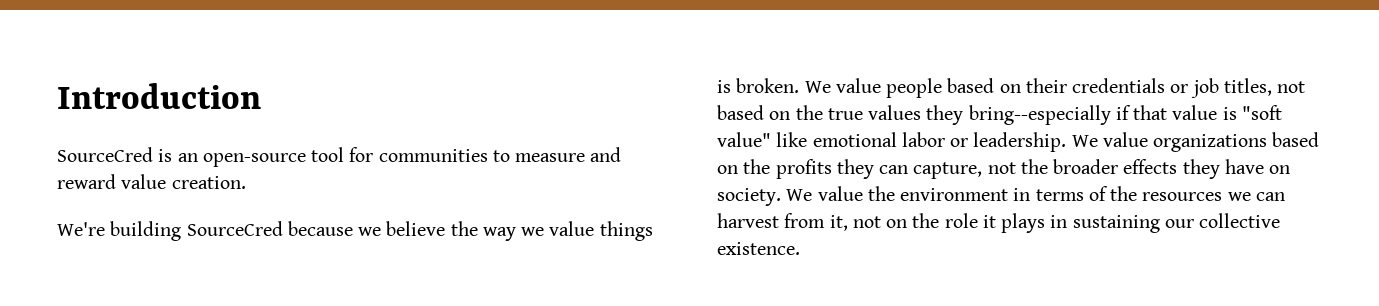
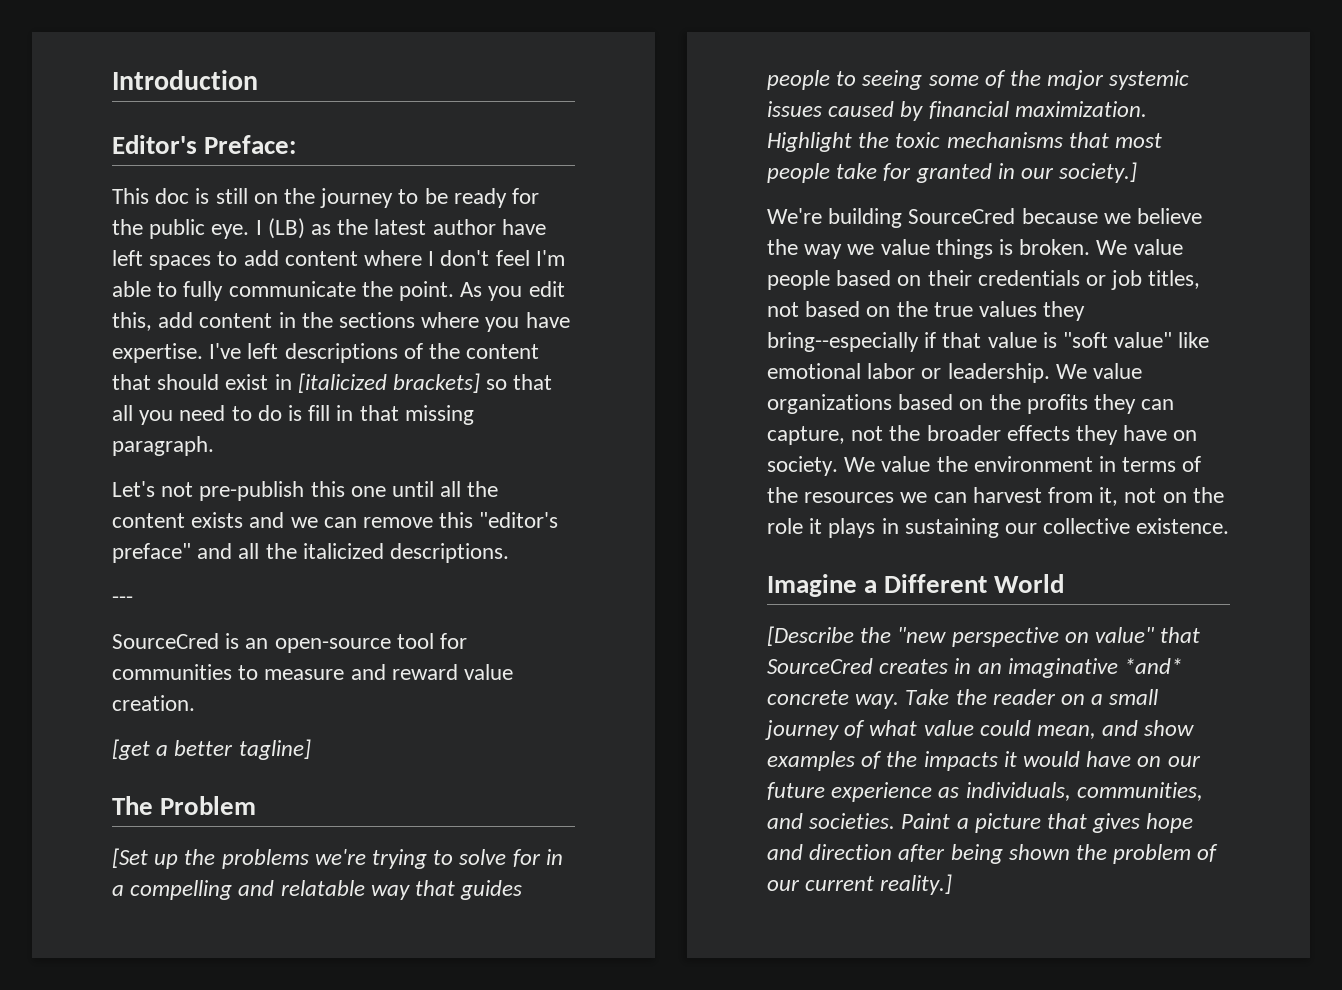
+ Editor's Preface:
+ This doc is still on the journey to be ready for the public eye. I (LB) as the latest author have left spaces to add content where I don't feel I'm able to fully communicate the point. As you edit this, add content in the sections where you have expertise. I've left descriptions of the content that should exist in [italicized brackets] so that all you need to do is fill in that missing paragraph.
+ Let's not pre-publish this one until all the content exists and we can remove this "editor's preface" and all the italicized descriptions.
+ ---
+ [get a better tagline]
+ The Problem
+ [Set up the problems we're trying to solve for in a compelling and relatable way that guides people to seeing some of the major systemic issues caused by financial maximization. Highlight the toxic mechanisms that most people take for granted in our society.]
+ Imagine a Different World
+ [Describe the "new perspective on value" that SourceCred creates in an imaginative *and* concrete way. Take the reader on a small journey of what value could mean, and show examples of the impacts it would have on our future experience as individuals, communities, and societies. Paint a picture that gives hope and direction after being shown the problem of our current reality.]

